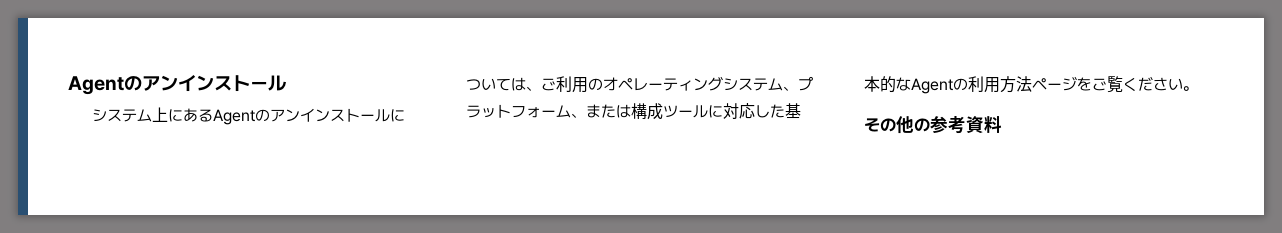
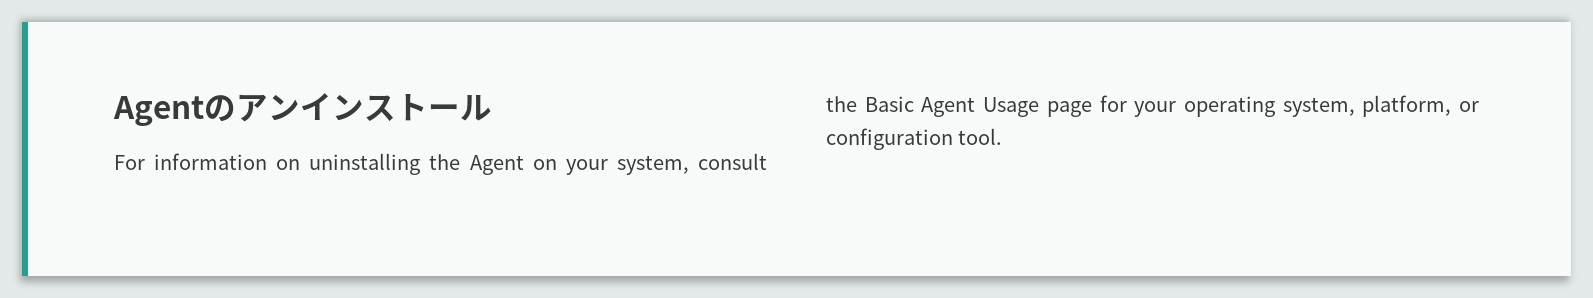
- システム上にあるAgentのアンインストールについては、ご利用のオペレーティングシステム、プラットフォーム、または構成ツールに対応した基本的なAgentの利用方法ページをご覧ください。
- その他の参考資料
+ For information on uninstalling the Agent on your system, consult the Basic Agent Usage page for your operating system, platform, or configuration tool.

